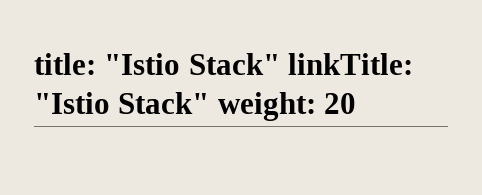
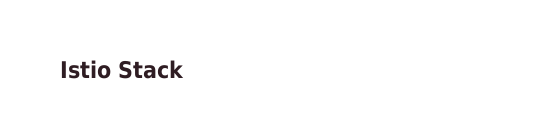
- title: "Istio Stack" linkTitle: "Istio Stack" weight: 20
+ Istio Stack

